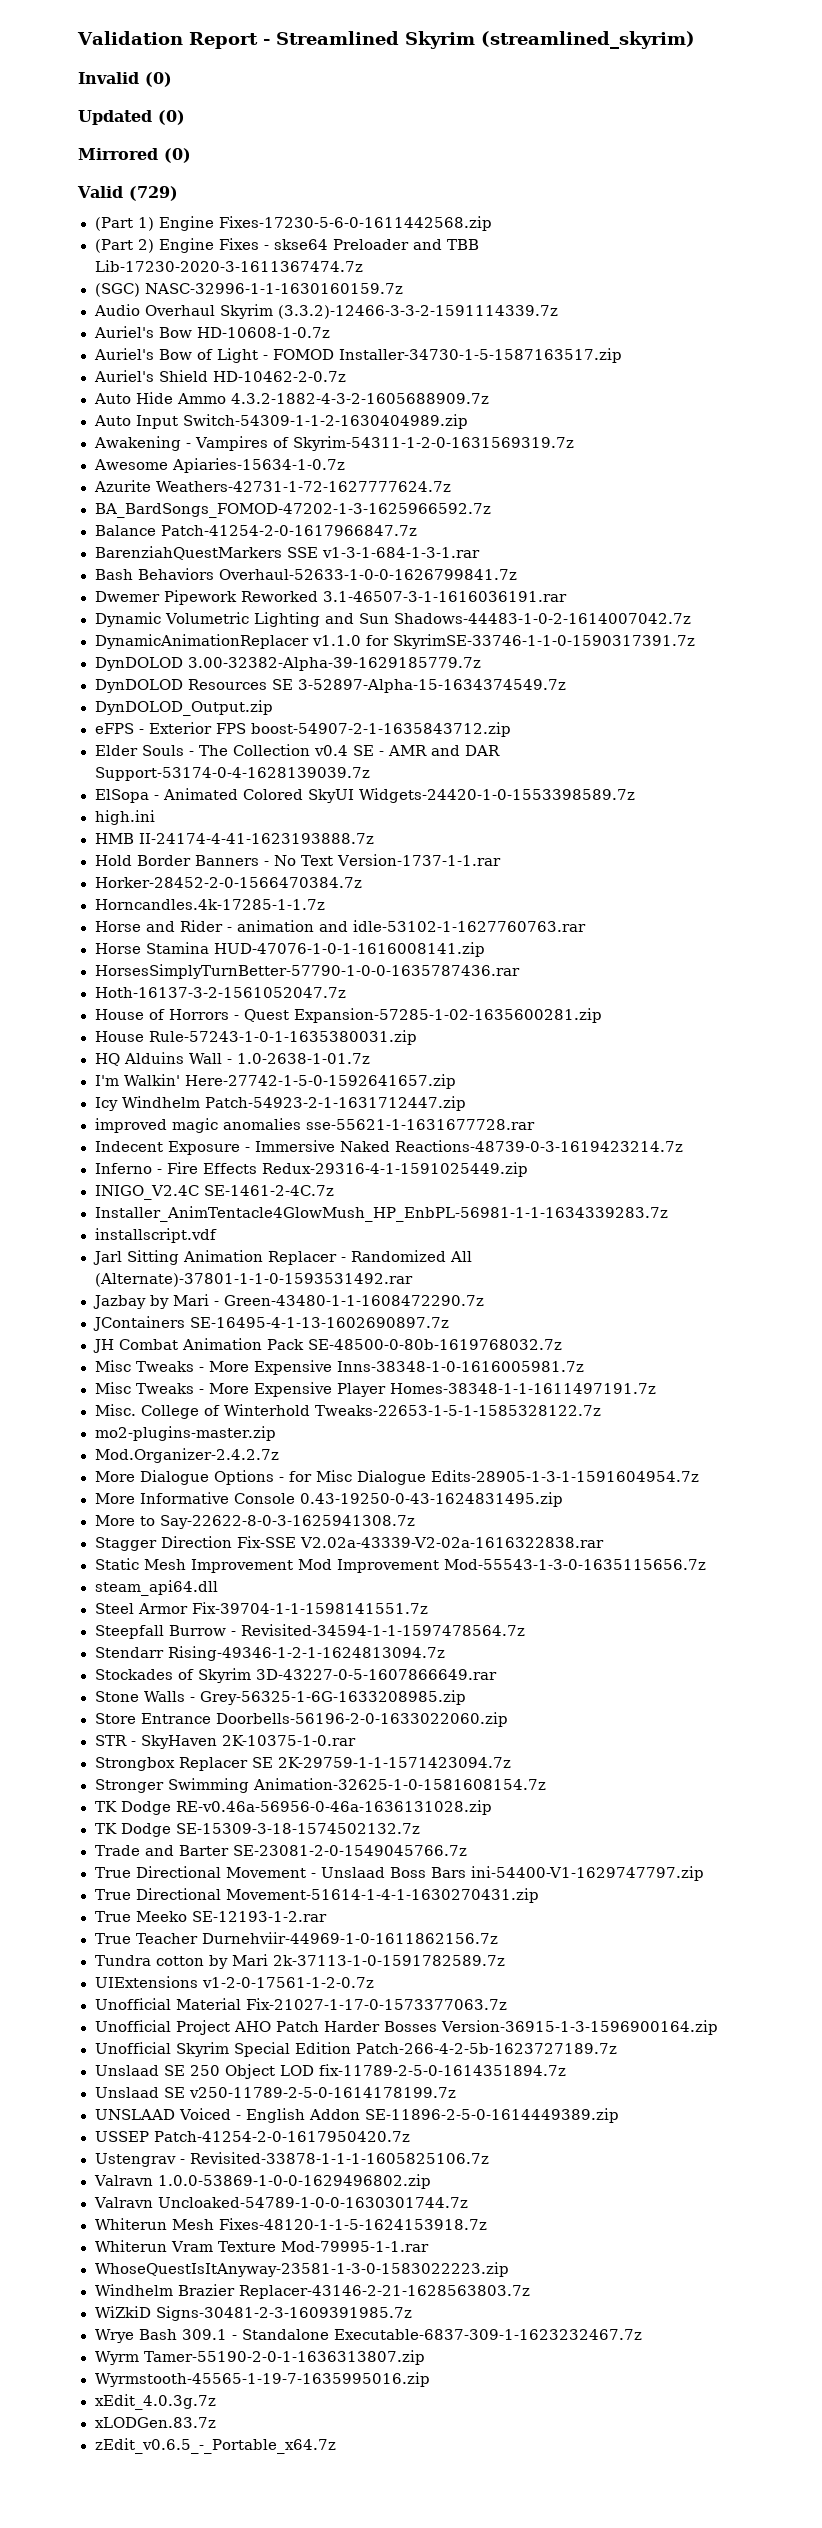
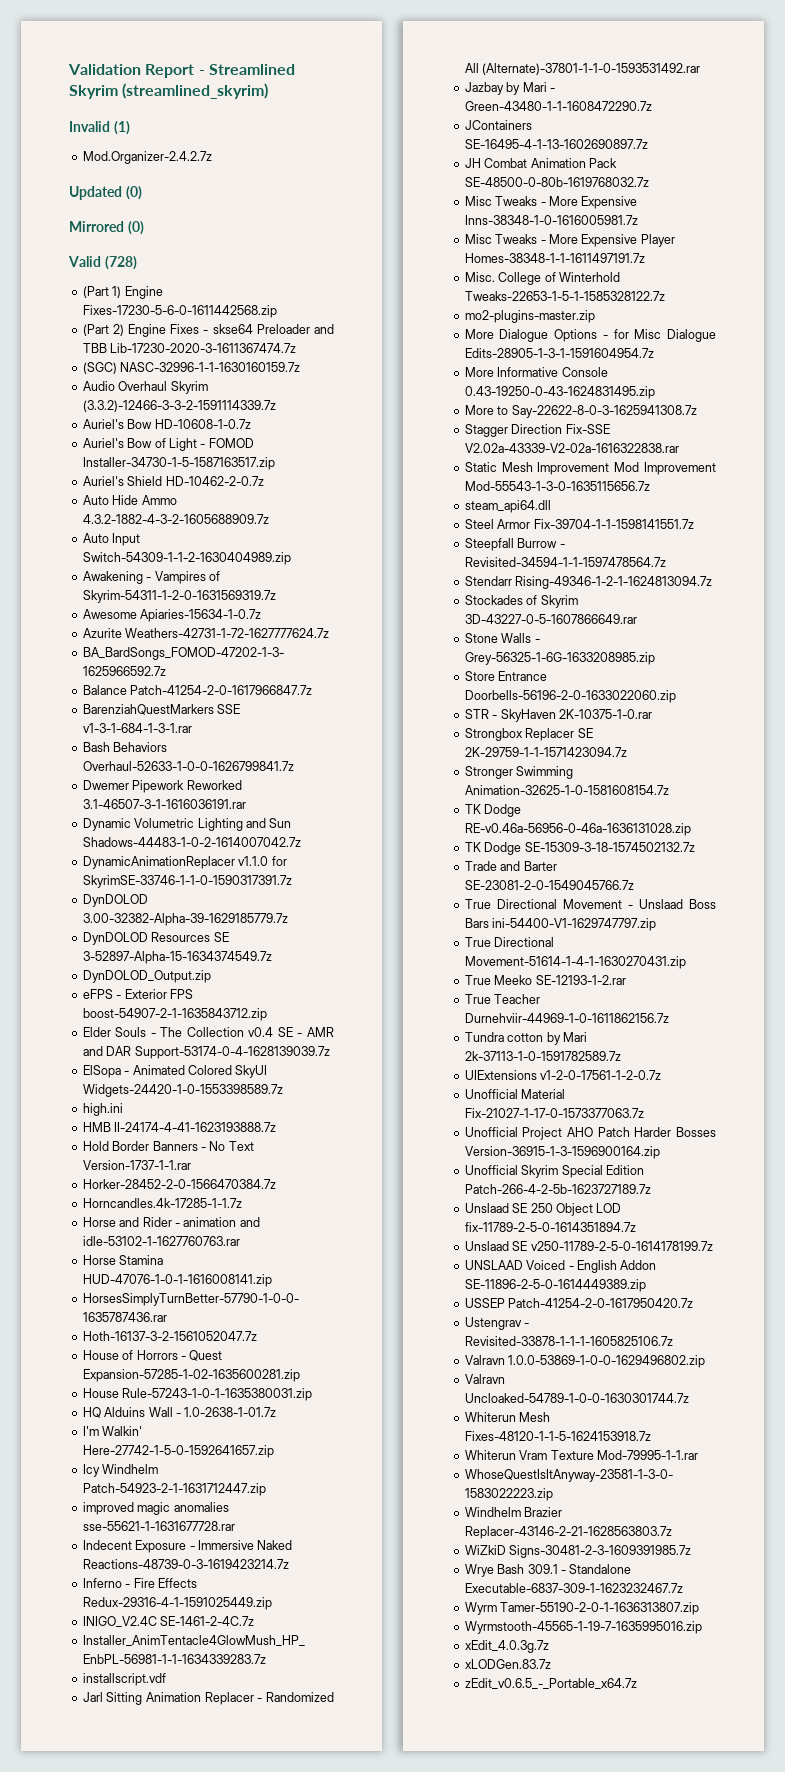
- Invalid (0)
+ Invalid (1)
+ Mod.Organizer-2.4.2.7z
- Valid (729)
+ Valid (728)
- Mod.Organizer-2.4.2.7z

